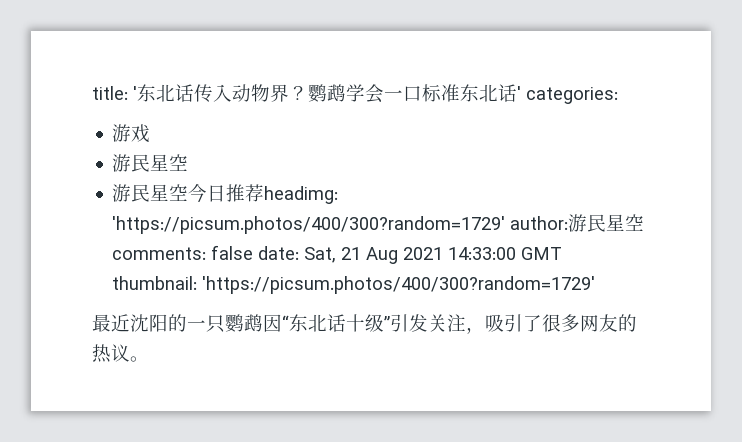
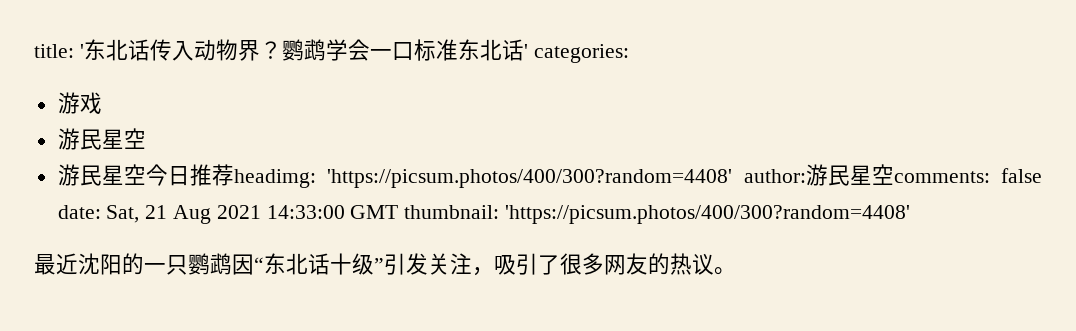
- 游民星空今日推荐headimg: 'https://picsum.photos/400/300?random=1729' author:游民星空comments: false date: Sat, 21 Aug 2021 14:33:00 GMT thumbnail: 'https://picsum.photos/400/300?random=1729'
+ 游民星空今日推荐headimg: 'https://picsum.photos/400/300?random=4408' author:游民星空comments: false date: Sat, 21 Aug 2021 14:33:00 GMT thumbnail: 'https://picsum.photos/400/300?random=4408'

